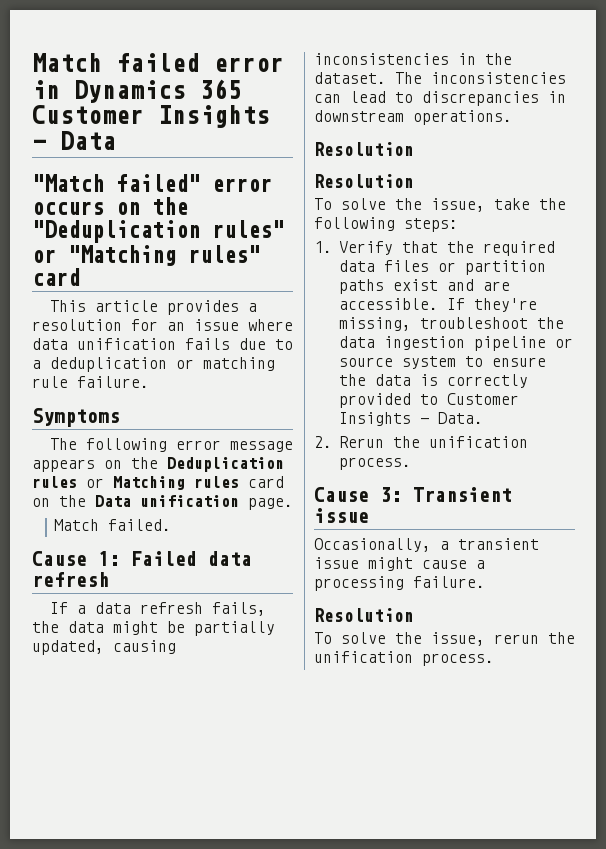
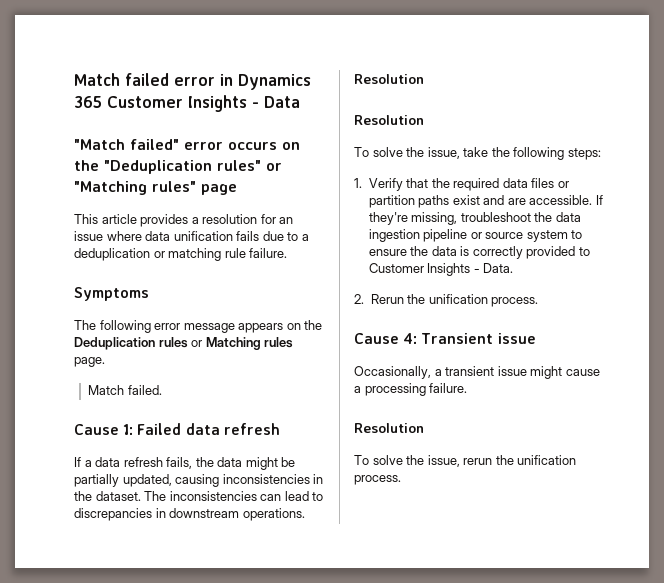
- "Match failed" error occurs on the "Deduplication rules" or "Matching rules" card
+ "Match failed" error occurs on the "Deduplication rules" or "Matching rules" page
- The following error message appears on the Deduplication rules or Matching rules card on the Data unification page.
+ The following error message appears on the Deduplication rules or Matching rules page.
- Cause 3: Transient issue
+ Cause 4: Transient issue

